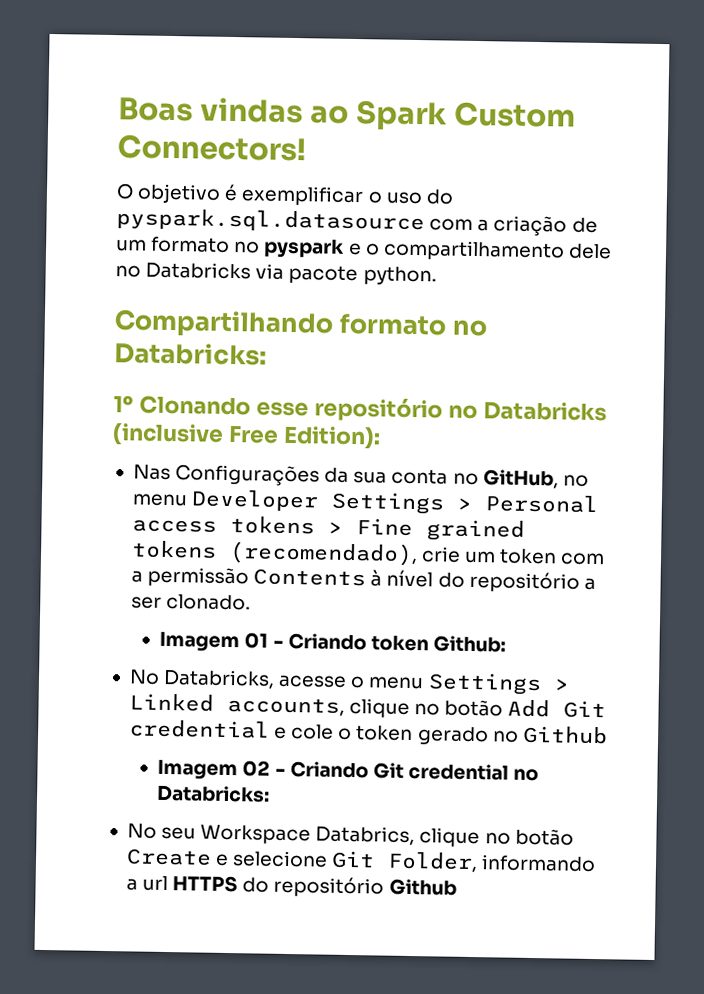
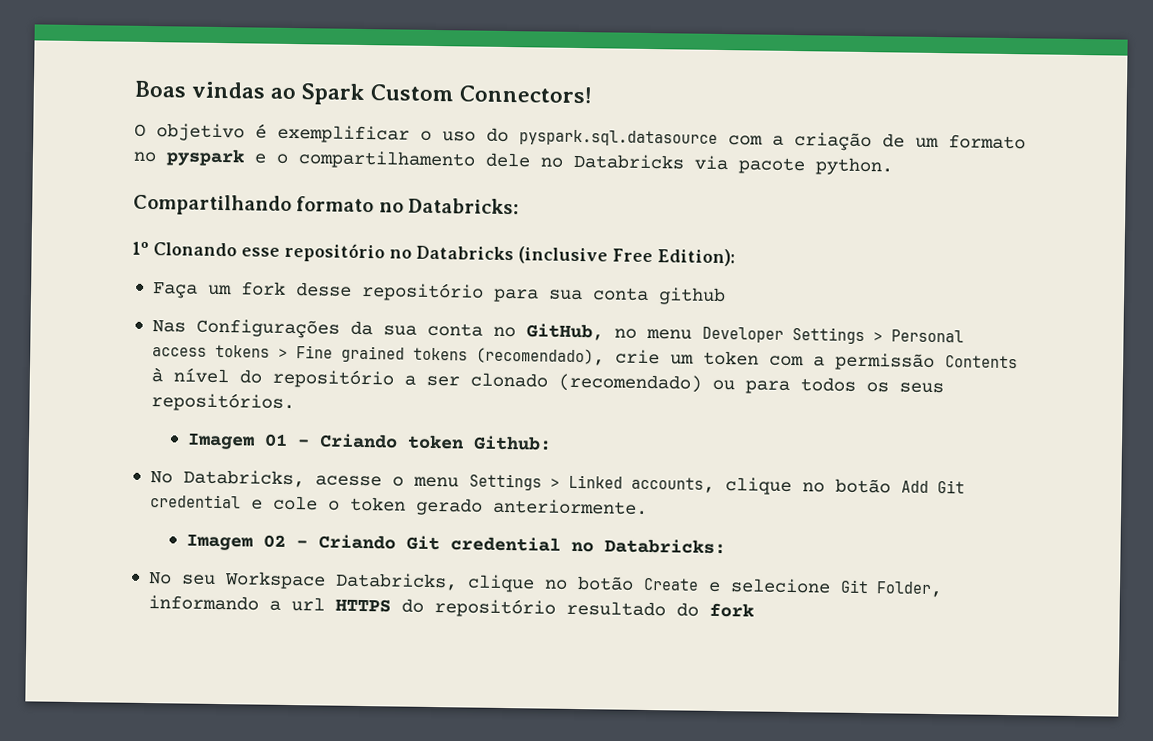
+ Faça um fork desse repositório para sua conta github
- Nas Configurações da sua conta no GitHub, no menu Developer Settings > Personal access tokens > Fine grained tokens (recomendado), crie um token com a permissão Contents à nível do repositório a ser clonado.
+ Nas Configurações da sua conta no GitHub, no menu Developer Settings > Personal access tokens > Fine grained tokens (recomendado), crie um token com a permissão Contents à nível do repositório a ser clonado (recomendado) ou para todos os seus repositórios.
- No Databricks, acesse o menu Settings > Linked accounts, clique no botão Add Git credential e cole o token gerado no Github
+ No Databricks, acesse o menu Settings > Linked accounts, clique no botão Add Git credential e cole o token gerado anteriormente.
- No seu Workspace Databrics, clique no botão Create e selecione Git Folder, informando a url HTTPS do repositório Github
+ No seu Workspace Databricks, clique no botão Create e selecione Git Folder, informando a url HTTPS do repositório resultado do fork

